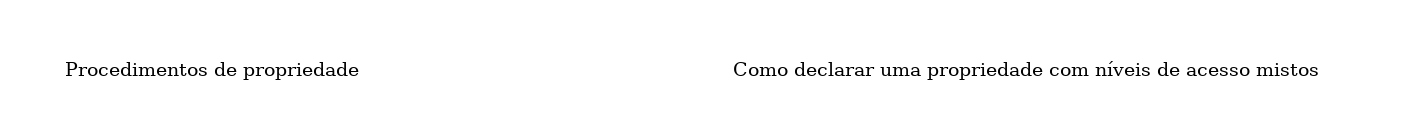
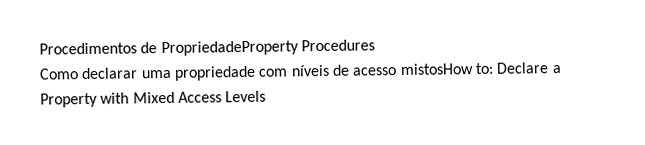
- Procedimentos de propriedade
+ Procedimentos de PropriedadeProperty Procedures
- Como declarar uma propriedade com níveis de acesso mistos
+ Como declarar uma propriedade com níveis de acesso mistosHow to: Declare a Property with Mixed Access Levels

